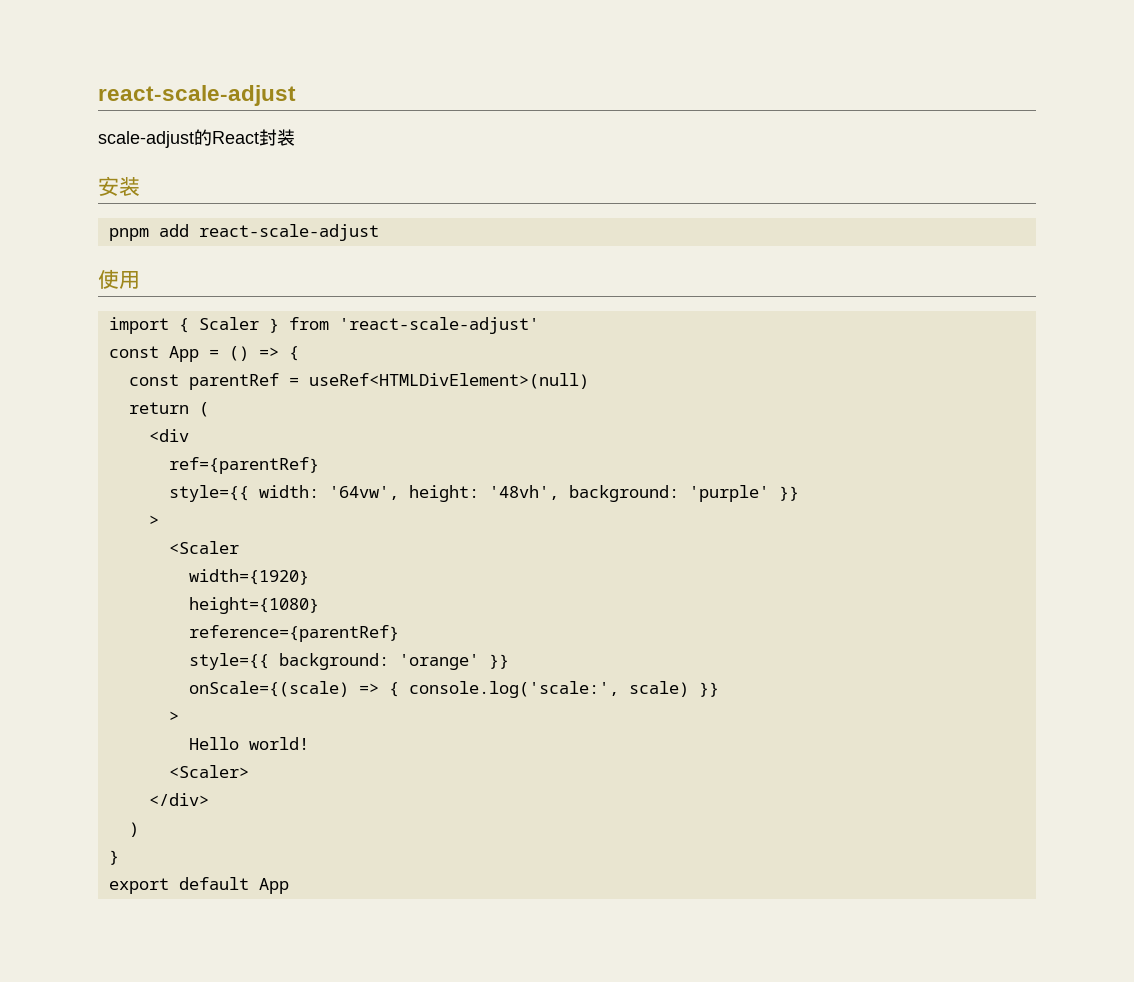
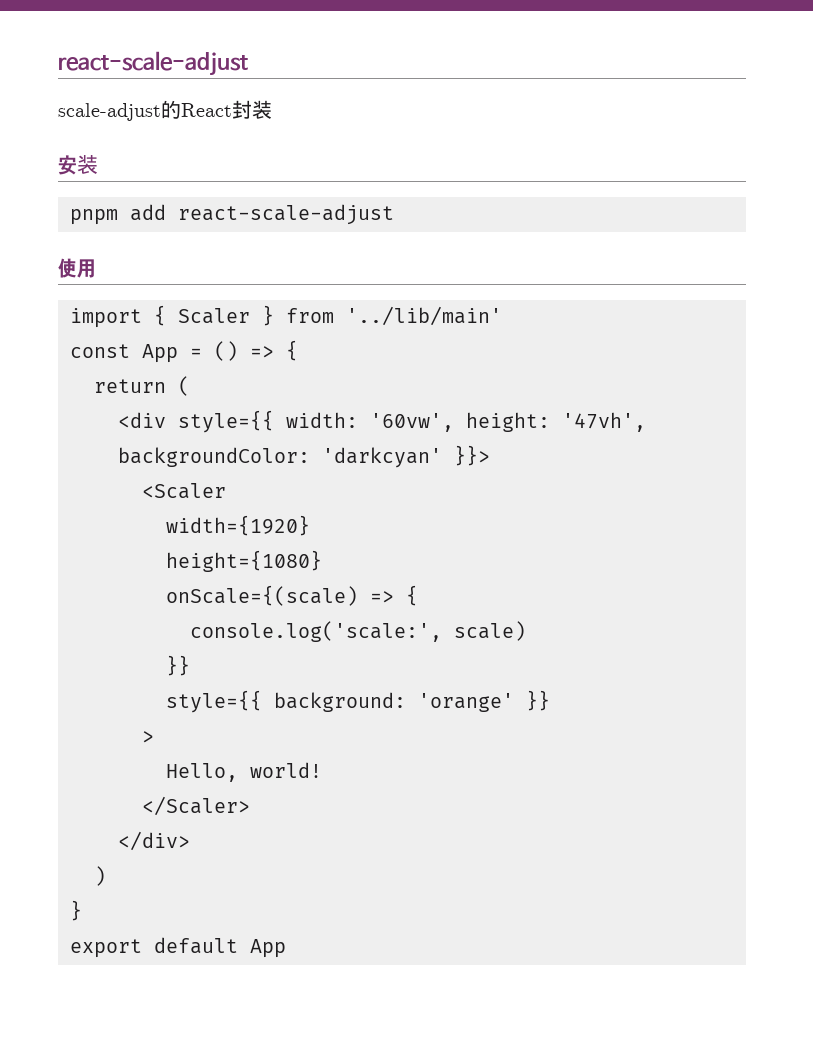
- import { Scaler } from 'react-scale-adjust'
+ import { Scaler } from '../lib/main'
- const parentRef = useRef<HTMLDivElement>(null)
- <div
- ref={parentRef}
- style={{ width: '64vw', height: '48vh', background: 'purple' }}
- >
+ <div style={{ width: '60vw', height: '47vh', backgroundColor: 'darkcyan' }}>
  <Scaler
  width={1920}
  height={1080}
- reference={parentRef}
+ onScale={(scale) => {
+ console.log('scale:', scale)
+ }}
  style={{ background: 'orange' }}
- onScale={(scale) => { console.log('scale:', scale) }}
  >
- Hello world!
+ Hello, world!
- <Scaler>
+ </Scaler>

